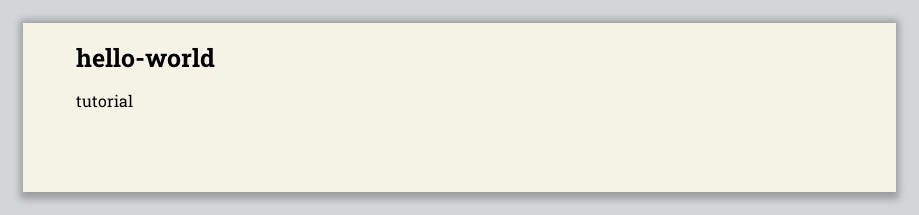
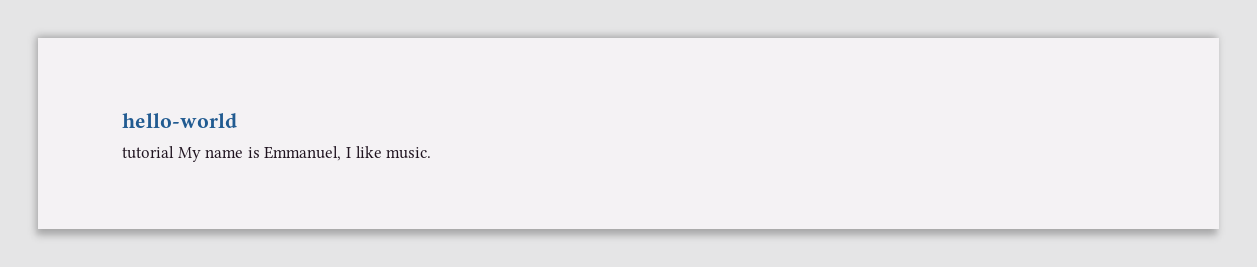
- tutorial
+ tutorial My name is Emmanuel, I like music.

